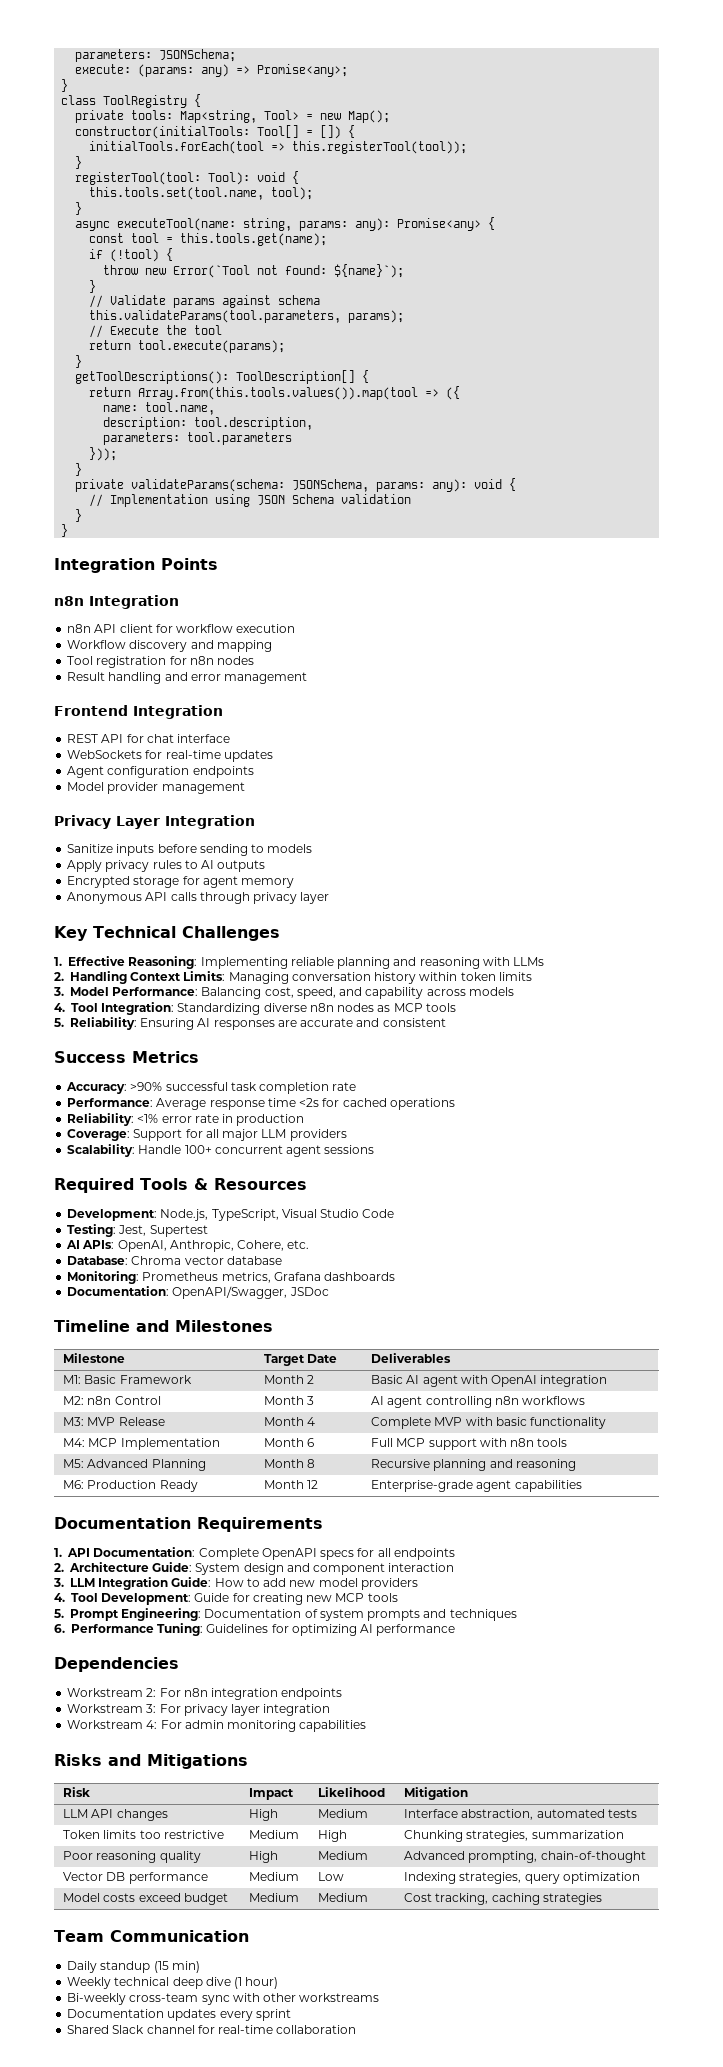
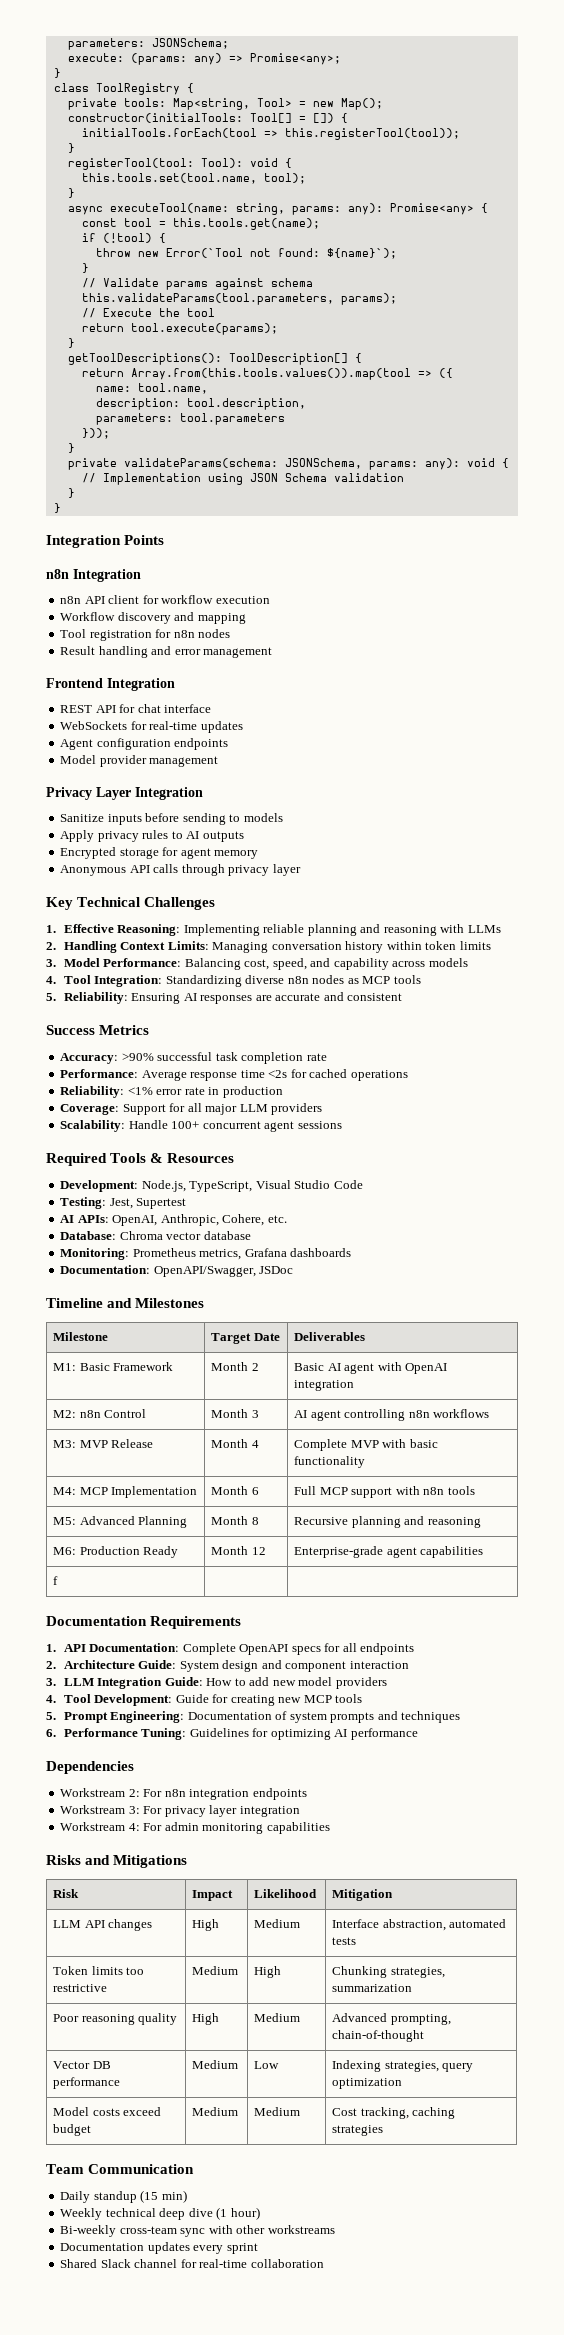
+ f | |

